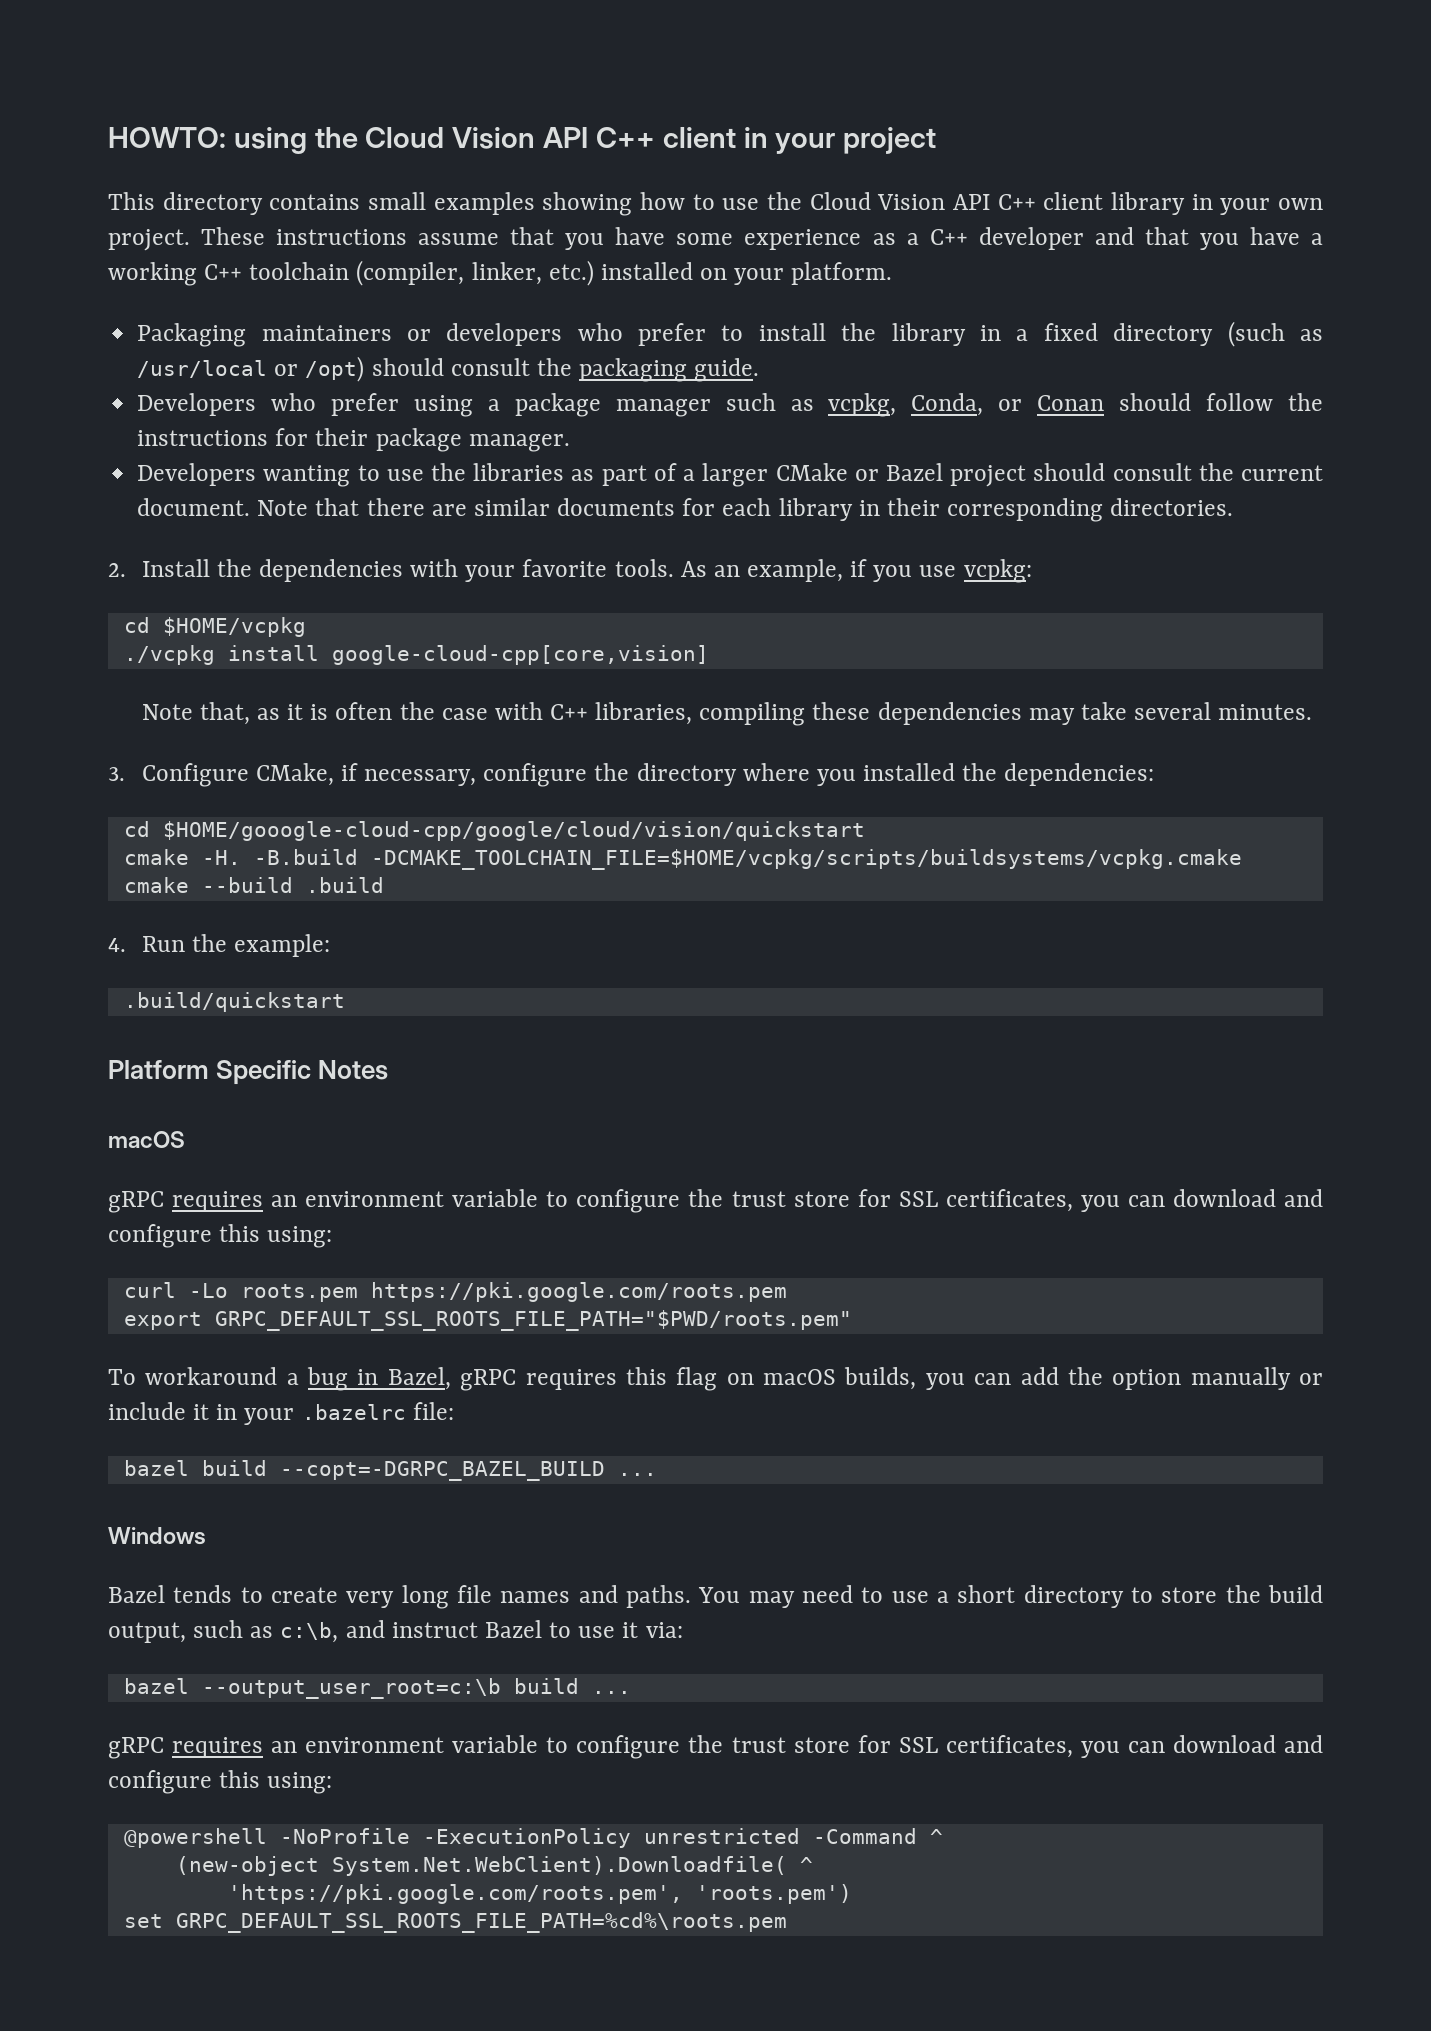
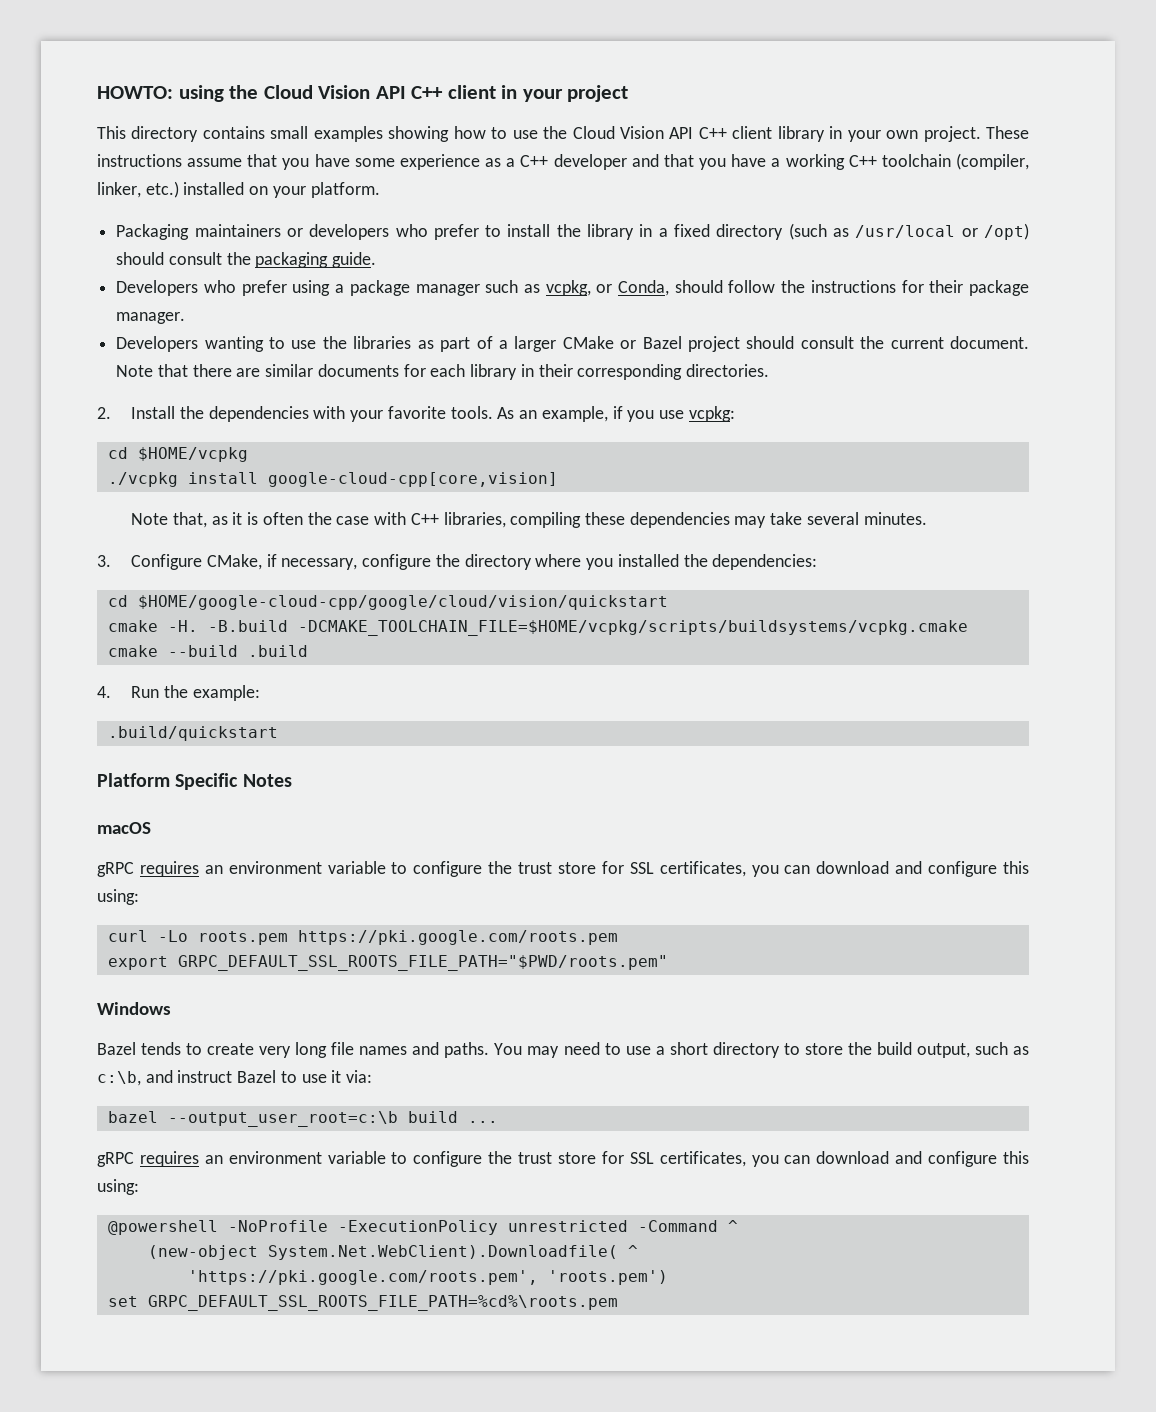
- Developers who prefer using a package manager such as vcpkg, Conda, or Conan should follow the instructions for their package manager.
+ Developers who prefer using a package manager such as vcpkg, or Conda, should follow the instructions for their package manager.
- cd $HOME/gooogle-cloud-cpp/google/cloud/vision/quickstart
+ cd $HOME/google-cloud-cpp/google/cloud/vision/quickstart
- To workaround a bug in Bazel, gRPC requires this flag on macOS builds, you can add the option manually or include it in your .bazelrc file:
- bazel build --copt=-DGRPC_BAZEL_BUILD ...

